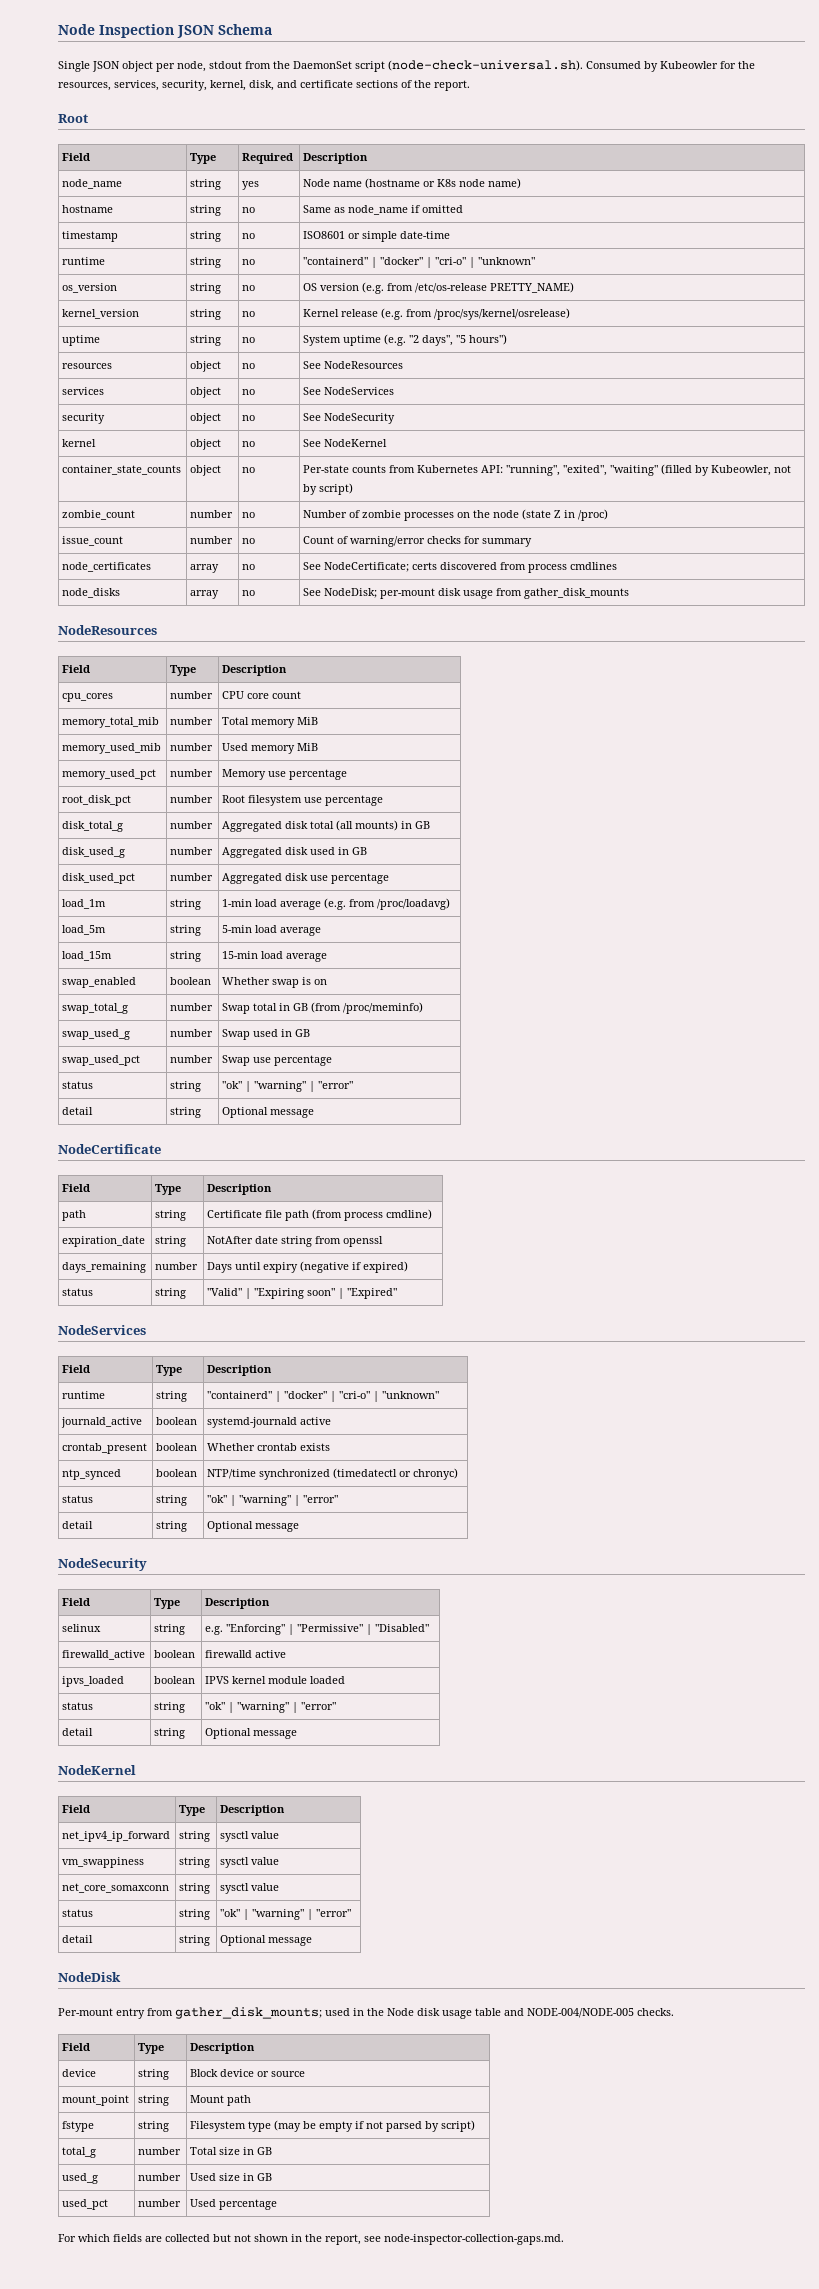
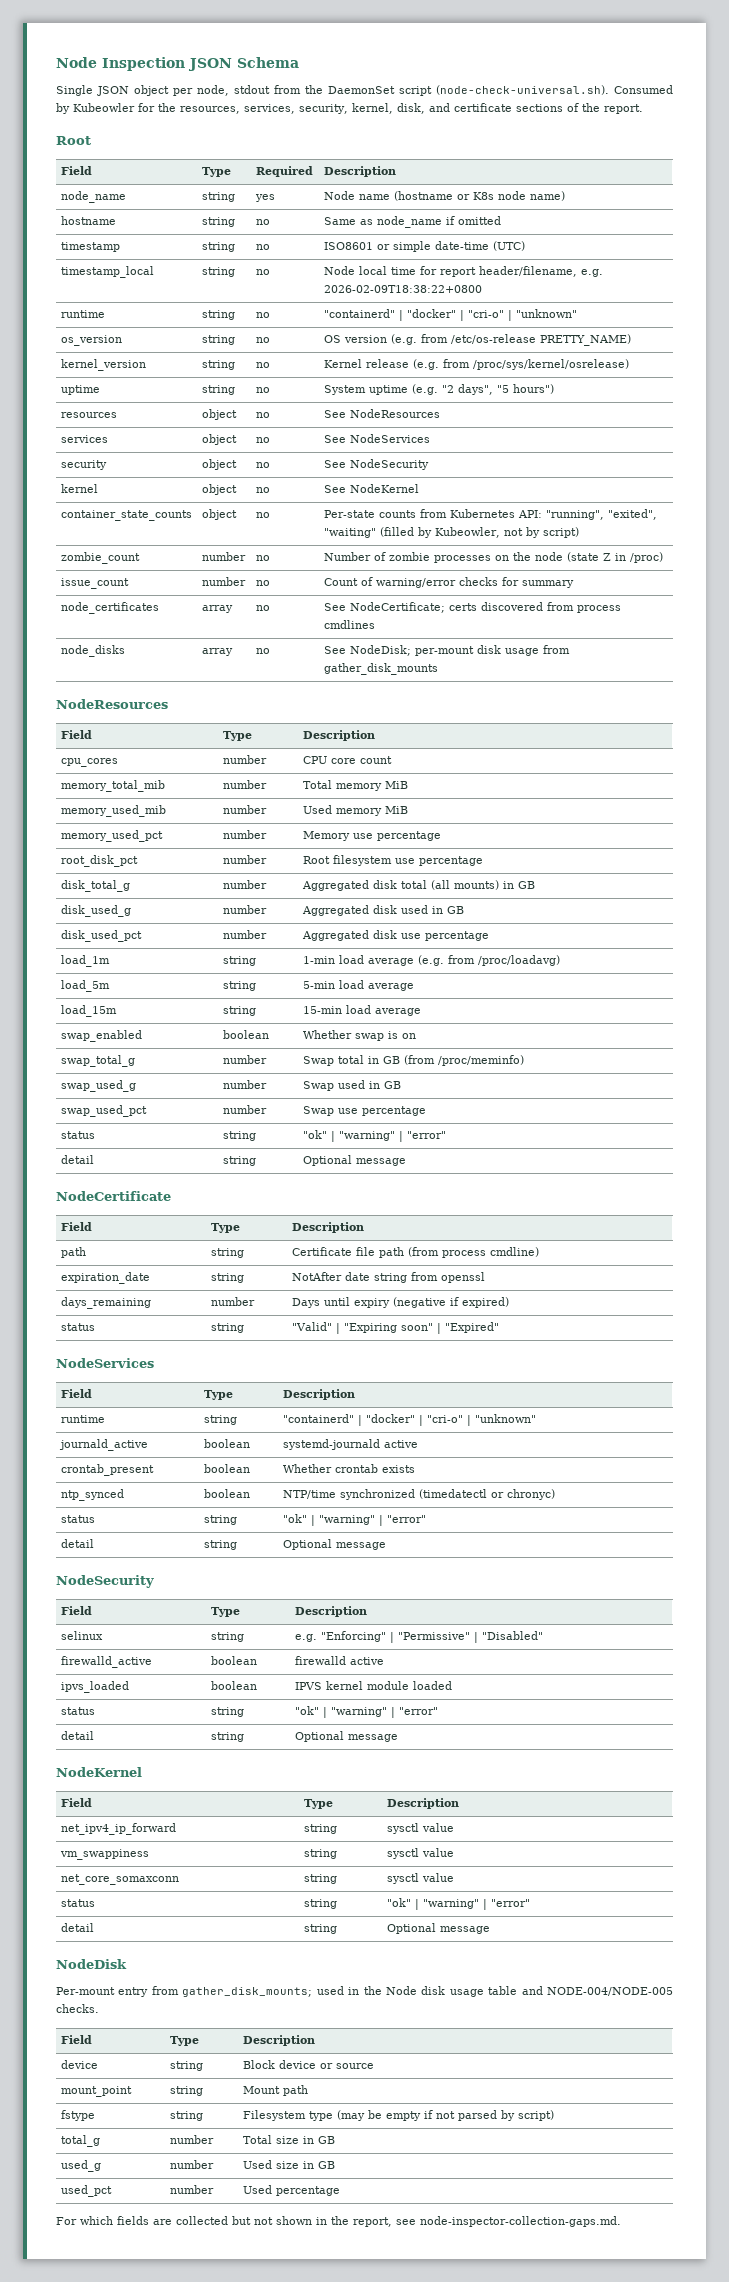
- timestamp | string | no | ISO8601 or simple date-time
+ timestamp | string | no | ISO8601 or simple date-time (UTC)
+ timestamp_local | string | no | Node local time for report header/filename, e.g. 2026-02-09T18:38:22+0800

